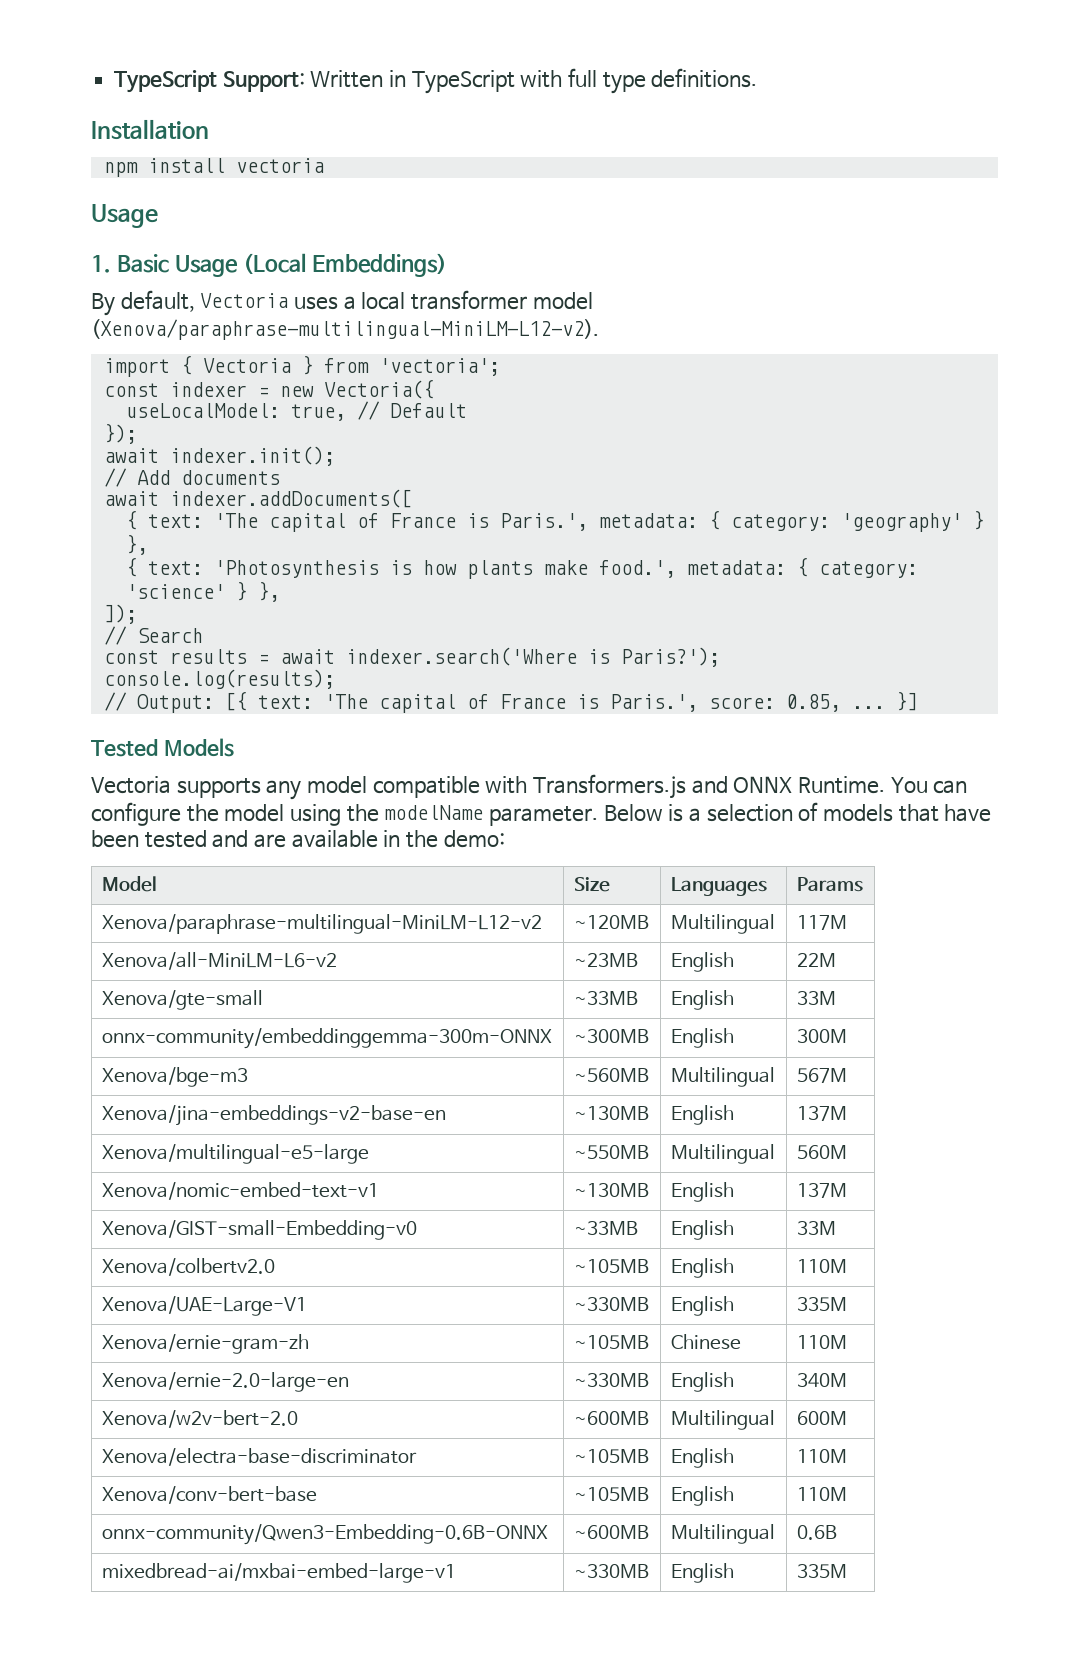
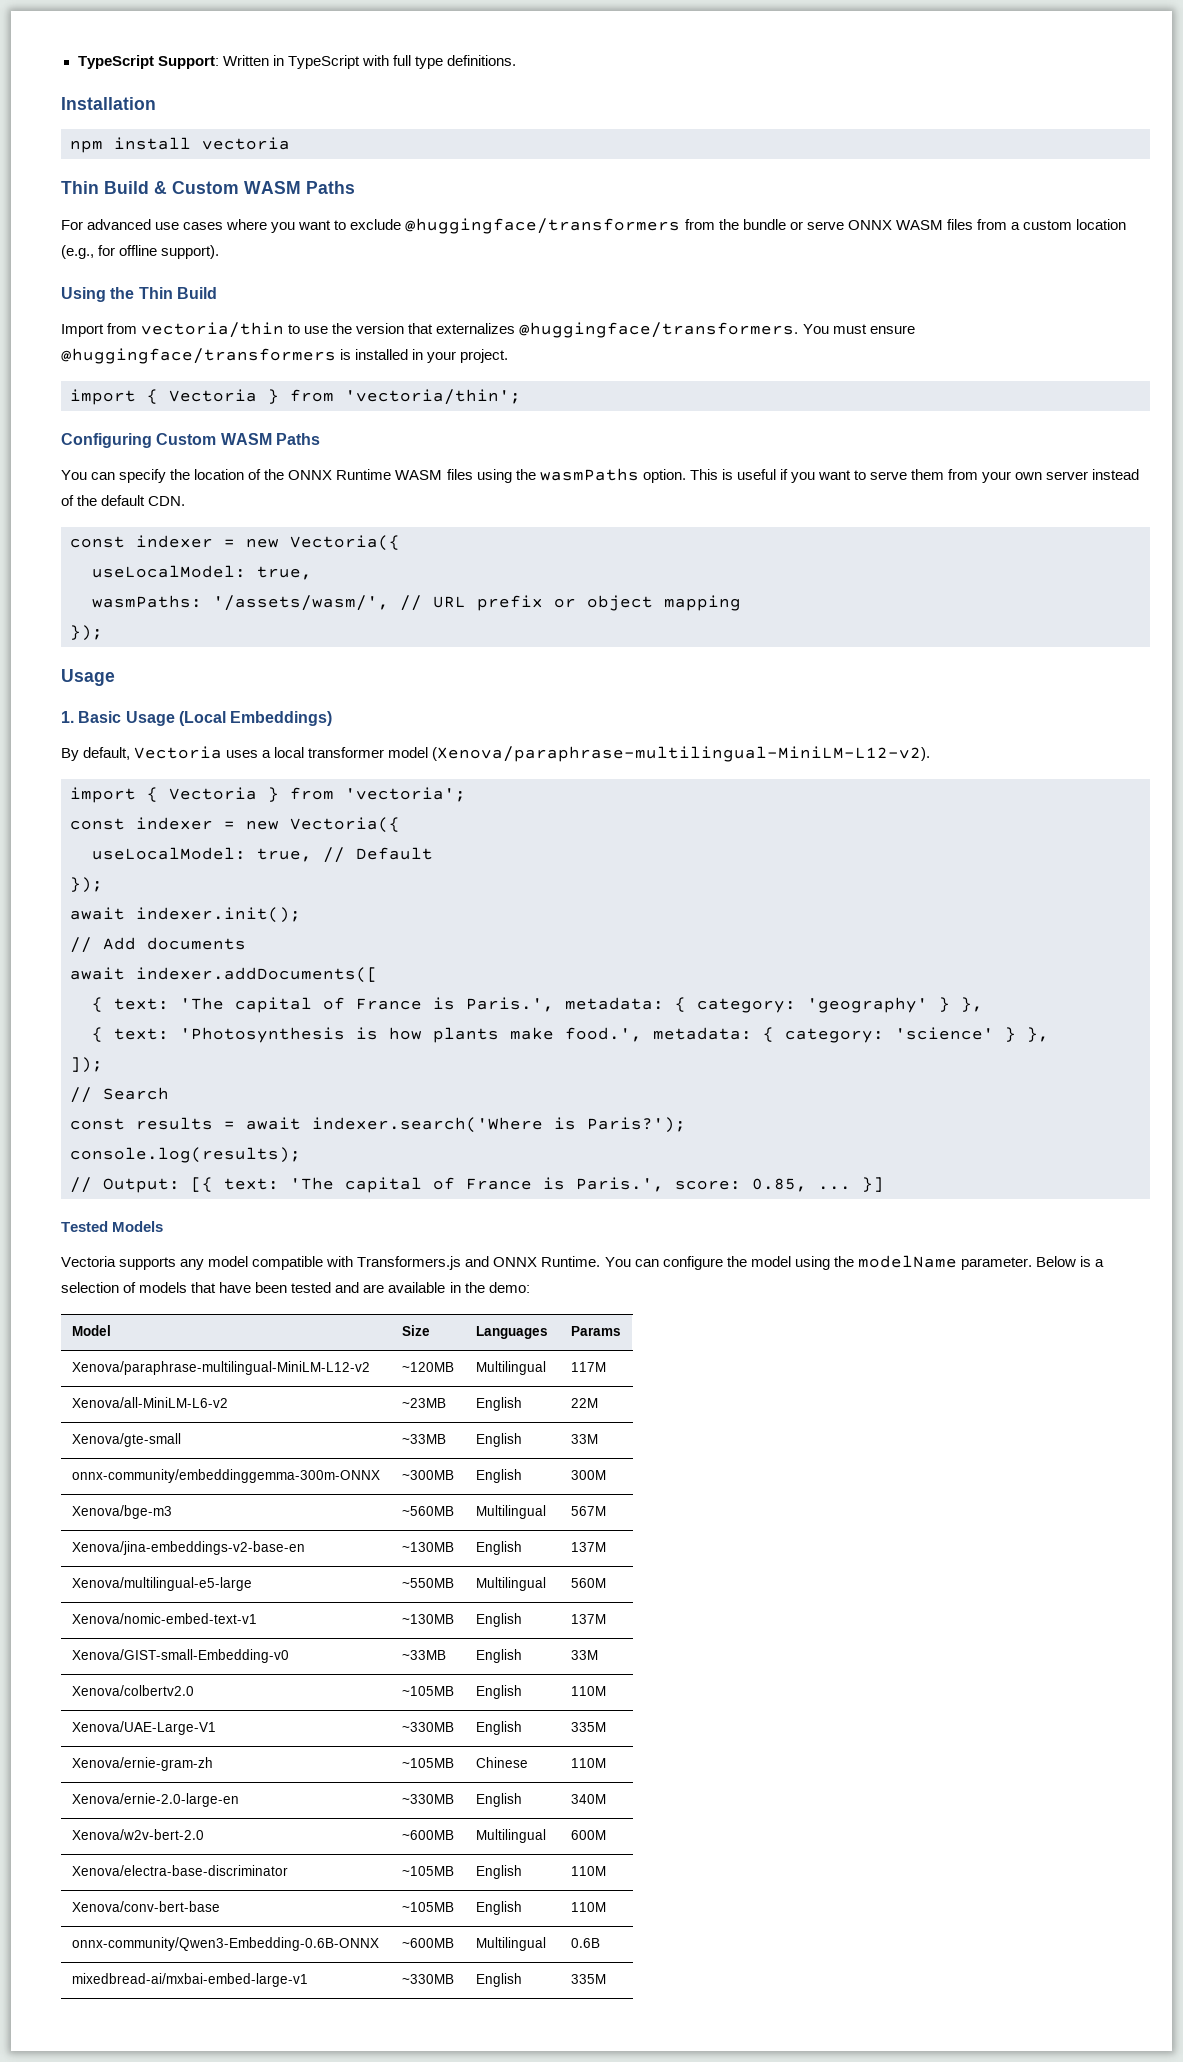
+ Thin Build & Custom WASM Paths
+ For advanced use cases where you want to exclude @huggingface/transformers from the bundle or serve ONNX WASM files from a custom location (e.g., for offline support).
+ Using the Thin Build
+ Import from vectoria/thin to use the version that externalizes @huggingface/transformers. You must ensure @huggingface/transformers is installed in your project.
+ import { Vectoria } from 'vectoria/thin';
+ Configuring Custom WASM Paths
+ You can specify the location of the ONNX Runtime WASM files using the wasmPaths option. This is useful if you want to serve them from your own server instead of the default CDN.
+ const indexer = new Vectoria({
+ useLocalModel: true,
+ wasmPaths: '/assets/wasm/', // URL prefix or object mapping
+ });

